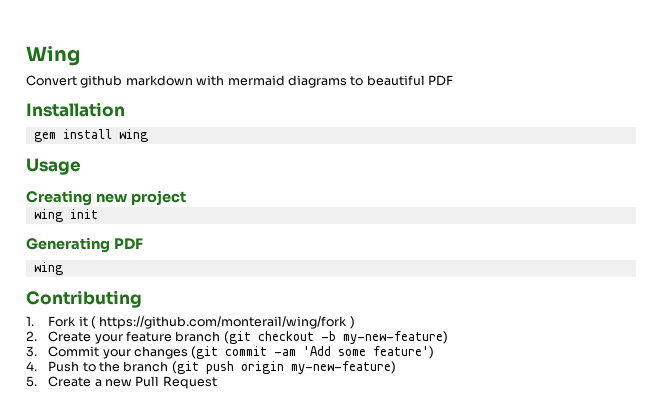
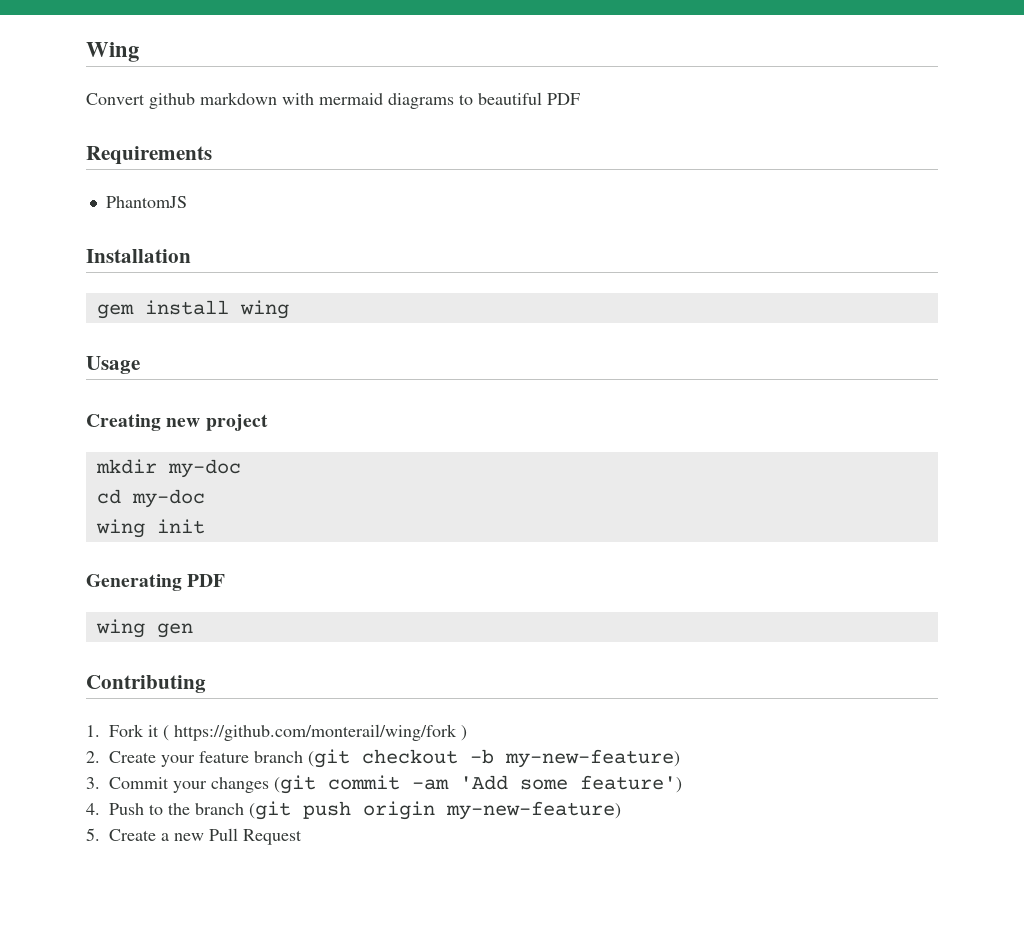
+ Requirements
+ PhantomJS
+ mkdir my-doc
+ cd my-doc
  Generating PDF
- wing
+ wing gen

